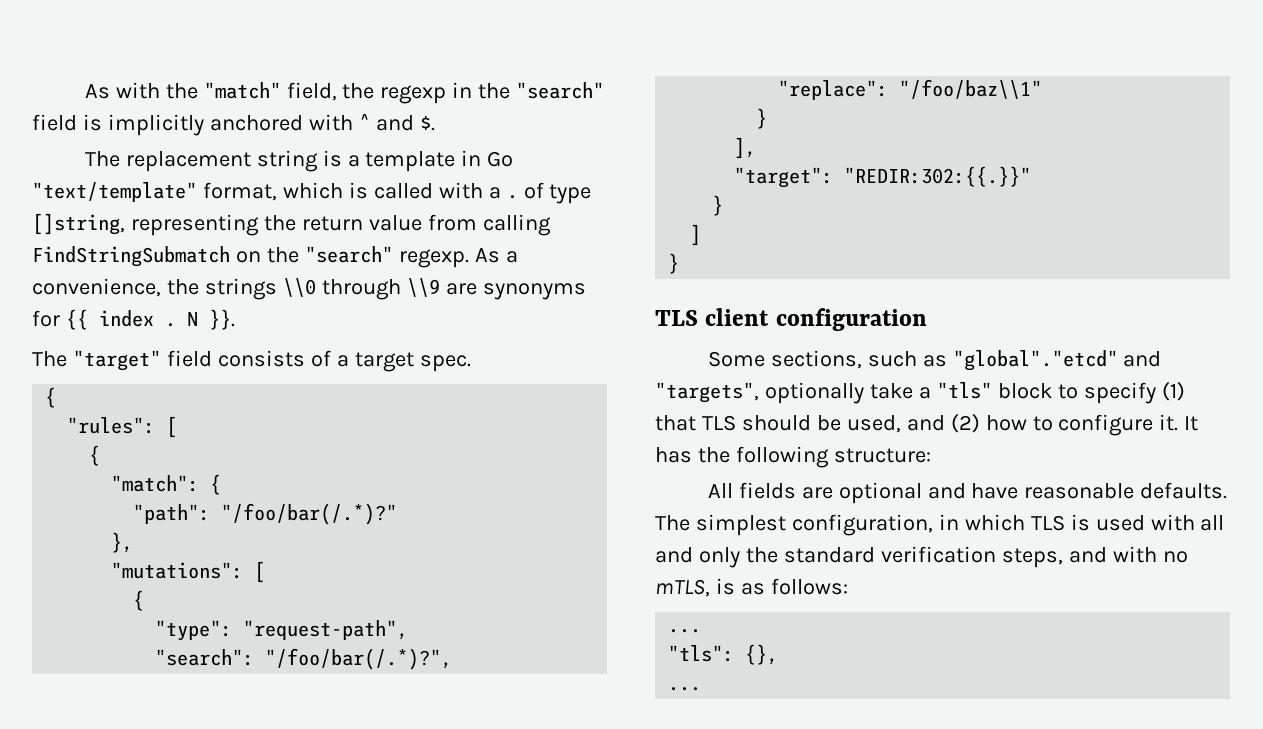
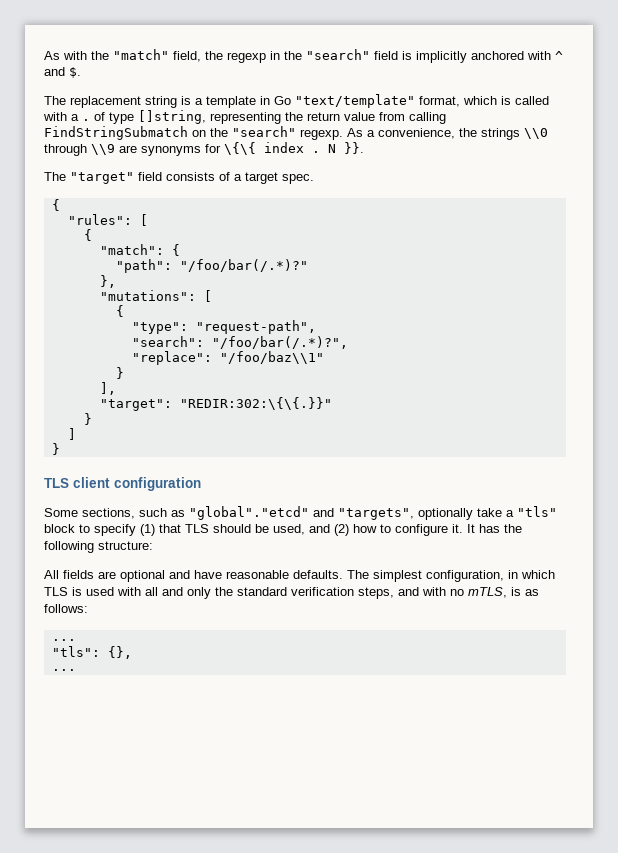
- As a convenience, the strings \\0 through \\9 are synonyms for {{ index .
+ As a convenience, the strings \\0 through \\9 are synonyms for \{\{ index .
- "target": "REDIR:302:{{.}}"
+ "target": "REDIR:302:\{\{.}}"

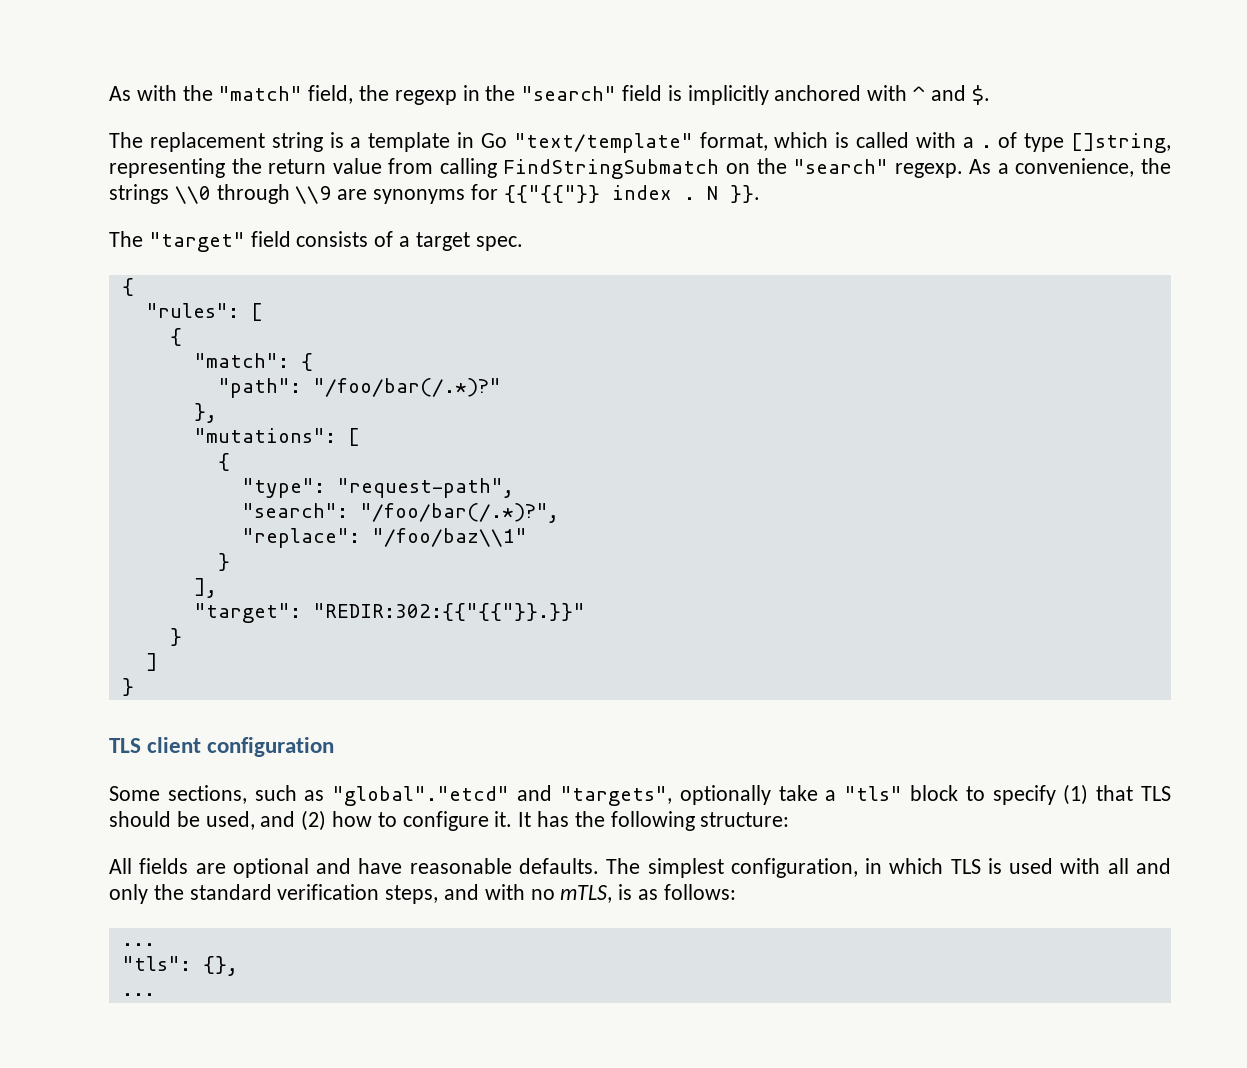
- As a convenience, the strings \\0 through \\9 are synonyms for \{\{ index .
+ As a convenience, the strings \\0 through \\9 are synonyms for {{"{{"}} index .
- "target": "REDIR:302:\{\{.}}"
+ "target": "REDIR:302:{{"{{"}}.}}"

